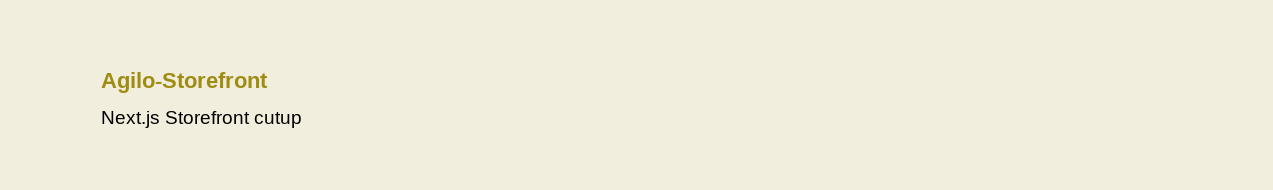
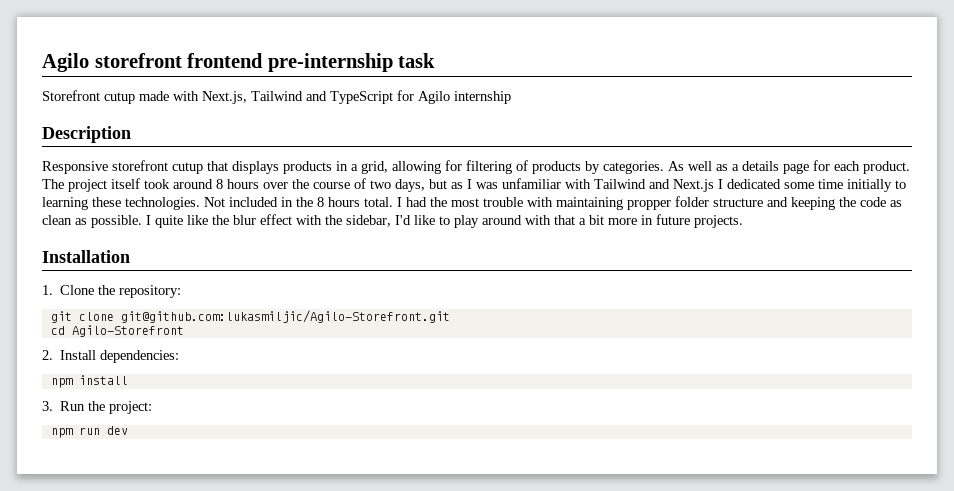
- Agilo-Storefront
- Next.js Storefront cutup
+ Agilo storefront frontend pre-internship task
+ Storefront cutup made with Next.js, Tailwind and TypeScript for Agilo internship
+ Description
+ Responsive storefront cutup that displays products in a grid, allowing for filtering of products by categories. As well as a details page for each product. The project itself took around 8 hours over the course of two days, but as I was unfamiliar with Tailwind and Next.js I dedicated some time initially to learning these technologies. Not included in the 8 hours total. I had the most trouble with maintaining propper folder structure and keeping the code as clean as possible. I quite like the blur effect with the sidebar, I'd like to play around with that a bit more in future projects.
+ Installation
+ 1. Clone the repository:
+ git clone git@github.com:lukasmiljic/Agilo-Storefront.git
+ cd Agilo-Storefront
+ 2. Install dependencies:
+ npm install
+ 3. Run the project:
+ npm run dev

